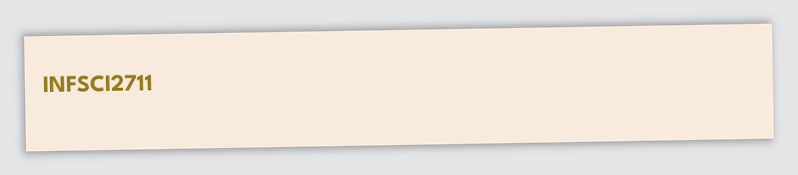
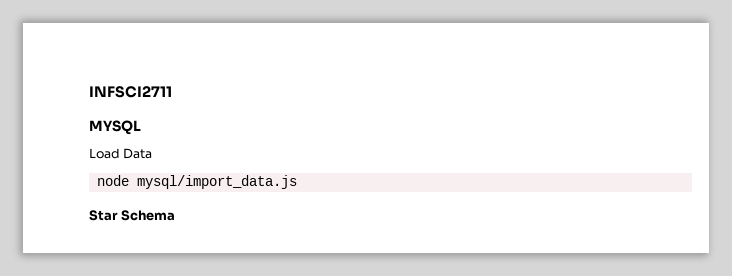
+ MYSQL
+ Load Data
+ node mysql/import_data.js
+ Star Schema

